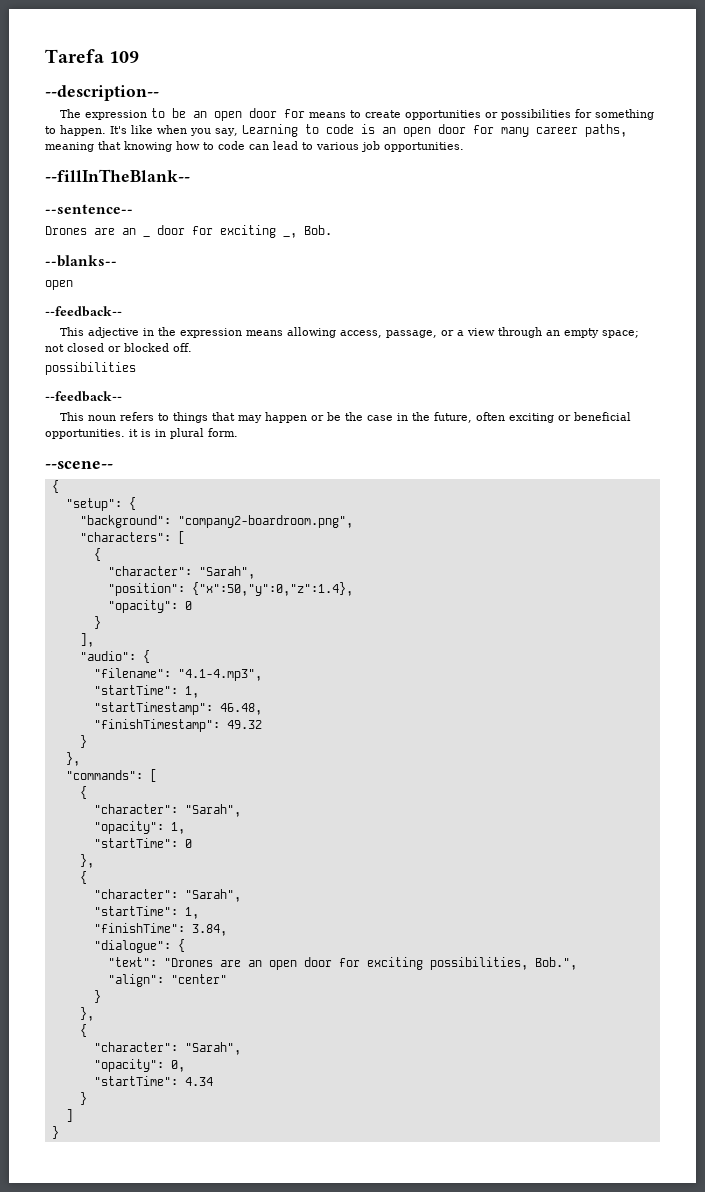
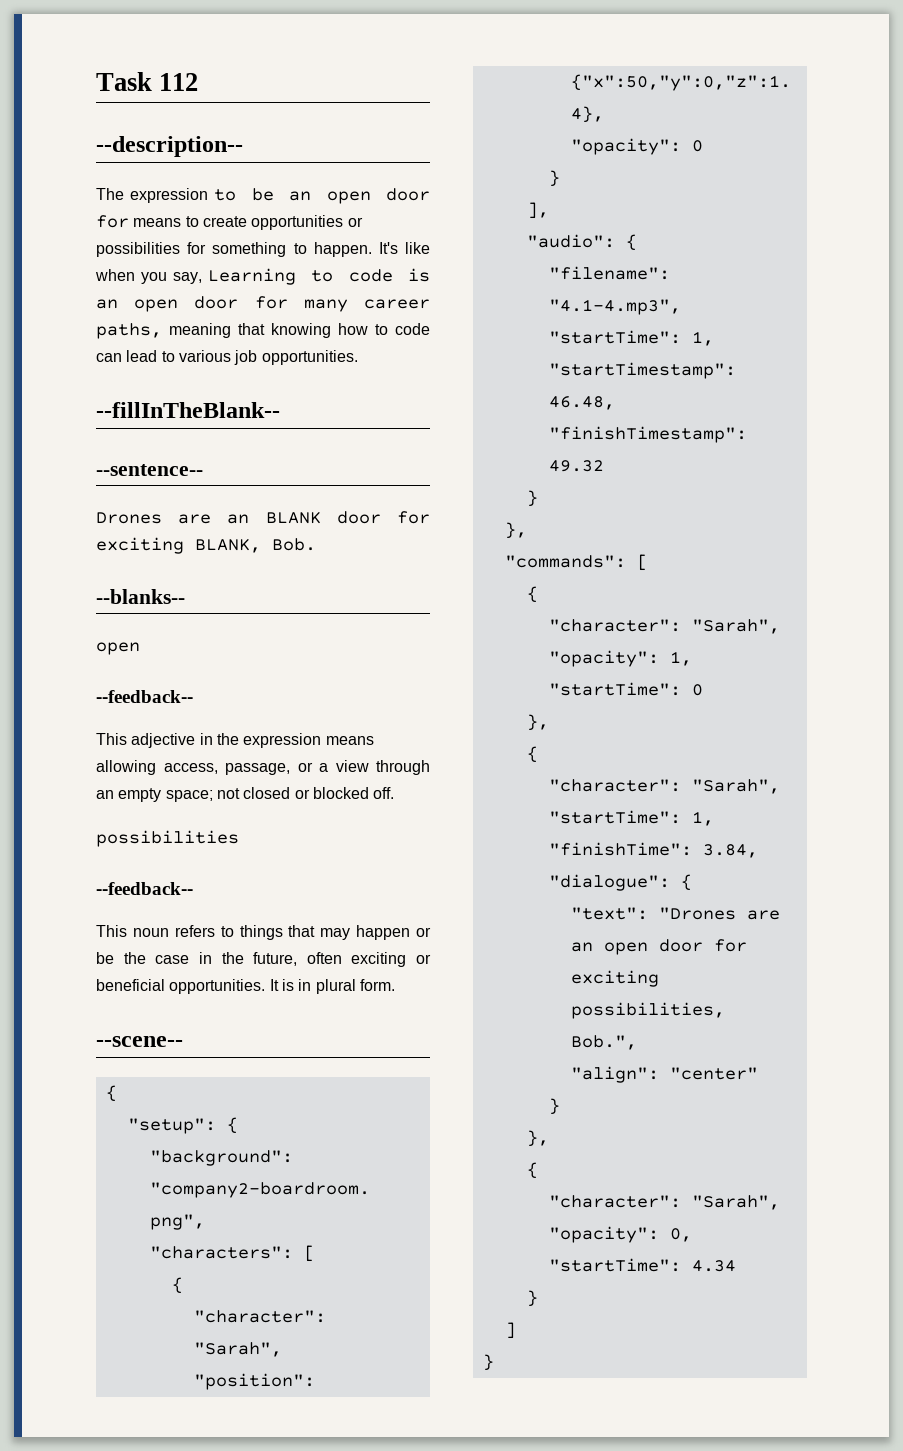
- Tarefa 109
+ Task 112
- Drones are an _ door for exciting _, Bob.
+ Drones are an BLANK door for exciting BLANK, Bob.
- This noun refers to things that may happen or be the case in the future, often exciting or beneficial opportunities. it is in plural form.
+ This noun refers to things that may happen or be the case in the future, often exciting or beneficial opportunities. It is in plural form.

